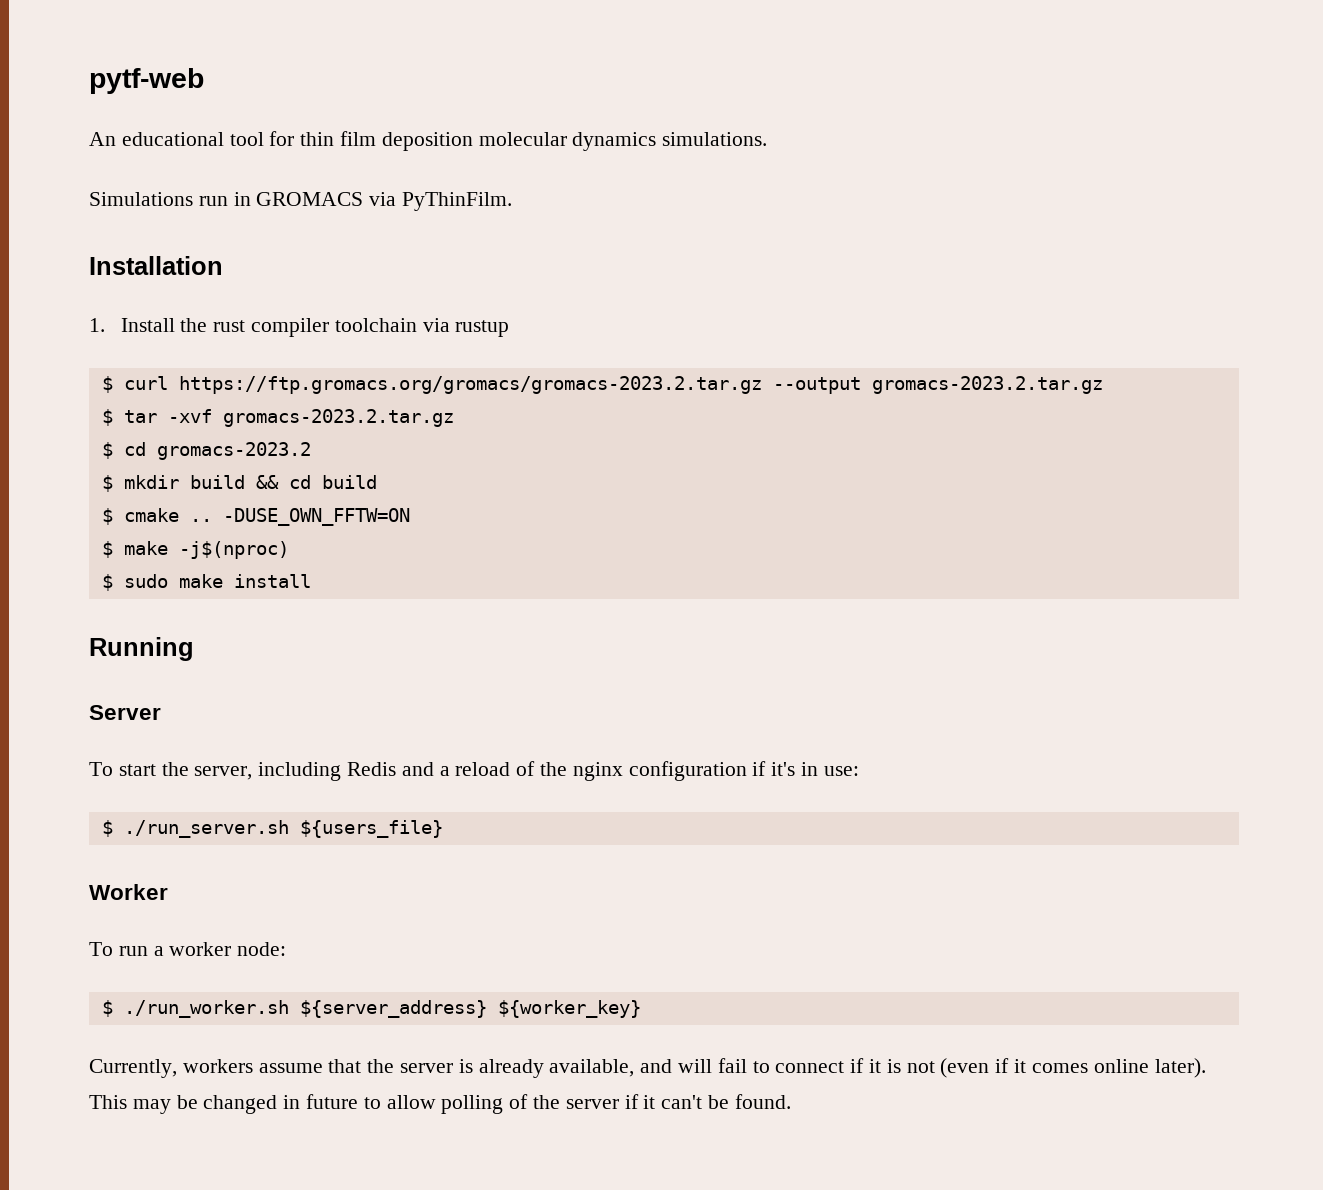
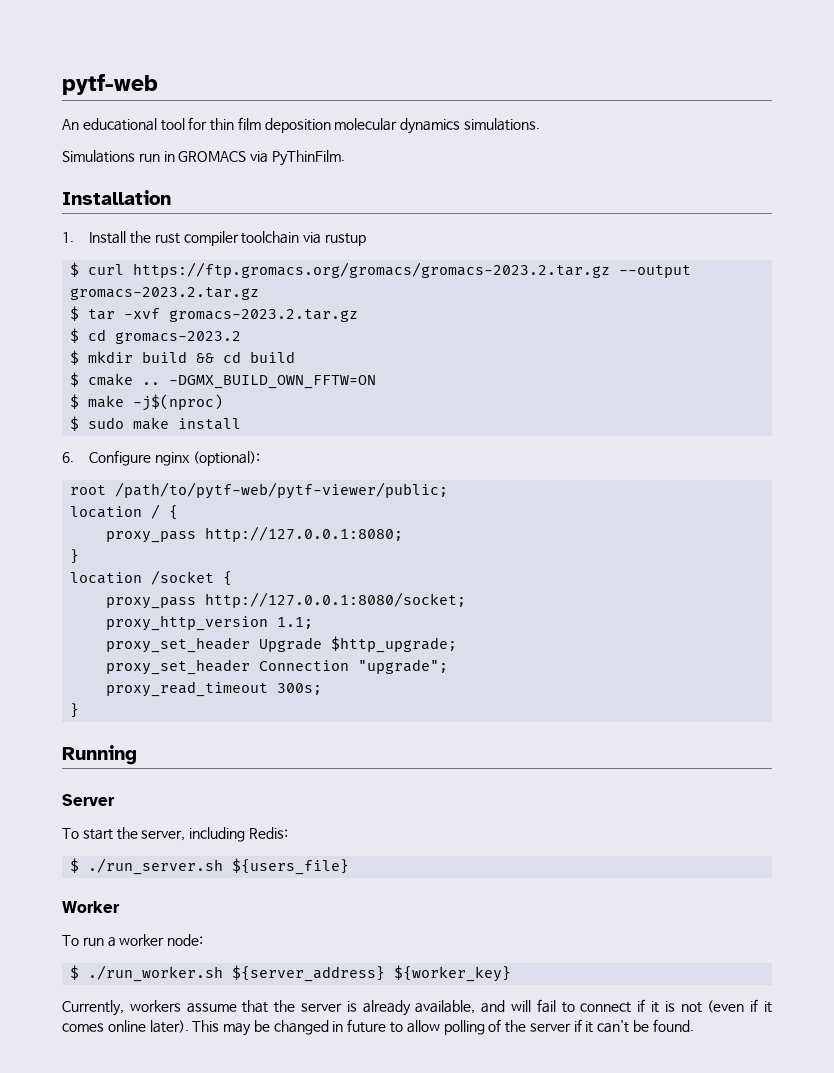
- -DUSE_OWN_FFTW=ON
+ -DGMX_BUILD_OWN_FFTW=ON
+ 6. Configure nginx (optional):
+ root /path/to/pytf-web/pytf-viewer/public;
+ location / {
+ proxy_pass http://127.0.0.1:8080;
+ }
+ location /socket {
+ proxy_pass http://127.0.0.1:8080/socket;
+ proxy_http_version 1.1;
+ proxy_set_header Upgrade $http_upgrade;
+ proxy_set_header Connection "upgrade";
+ proxy_read_timeout 300s;
+ }
- To start the server, including Redis and a reload of the nginx configuration if it's in use:
+ To start the server, including Redis:

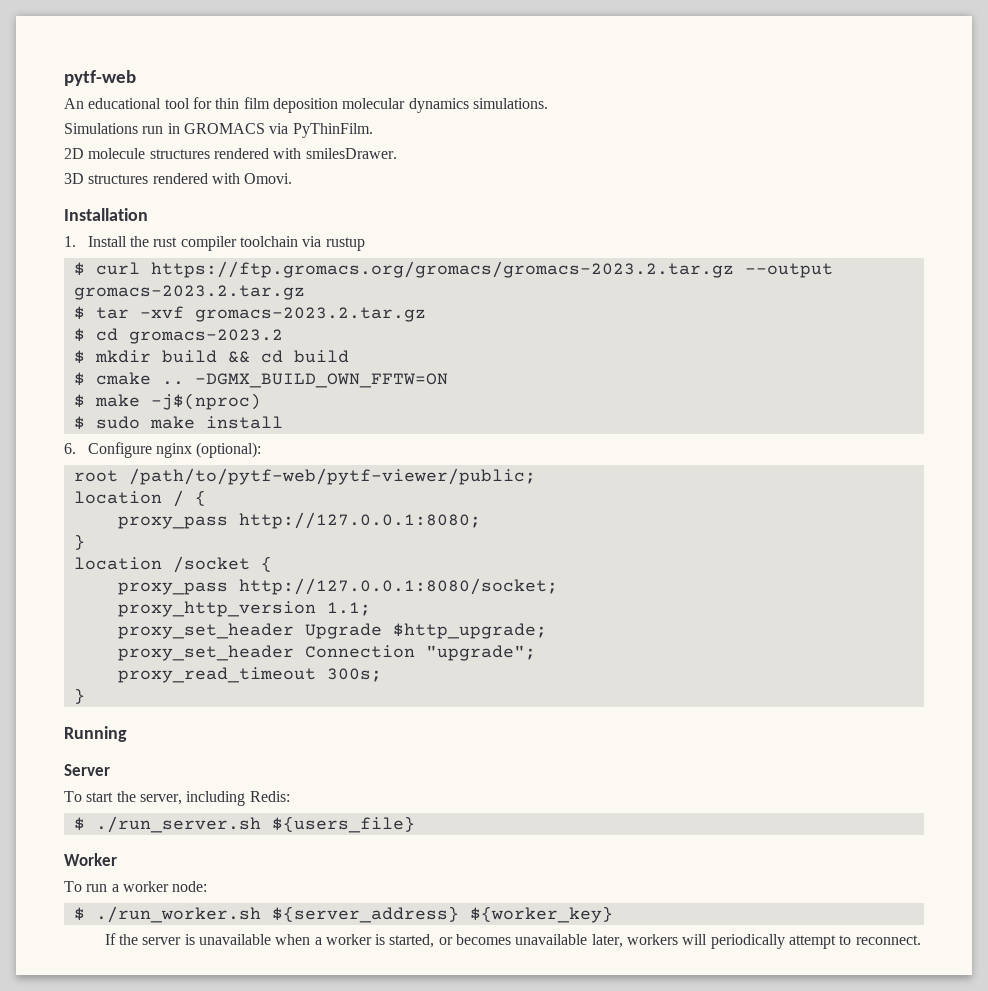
+ 2D molecule structures rendered with smilesDrawer.
+ 3D structures rendered with Omovi.
- Currently, workers assume that the server is already available, and will fail to connect if it is not (even if it comes online later). This may be changed in future to allow polling of the server if it can't be found.
+ If the server is unavailable when a worker is started, or becomes unavailable later, workers will periodically attempt to reconnect.

